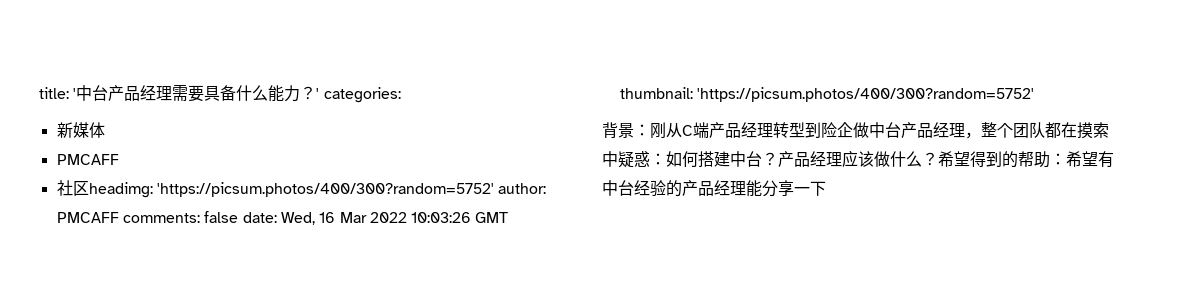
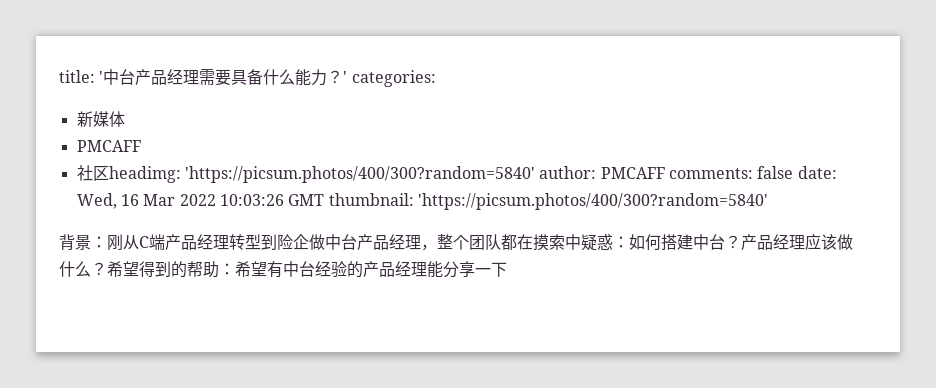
- 社区headimg: 'https://picsum.photos/400/300?random=5752' author: PMCAFF comments: false date: Wed, 16 Mar 2022 10:03:26 GMT thumbnail: 'https://picsum.photos/400/300?random=5752'
+ 社区headimg: 'https://picsum.photos/400/300?random=5840' author: PMCAFF comments: false date: Wed, 16 Mar 2022 10:03:26 GMT thumbnail: 'https://picsum.photos/400/300?random=5840'

